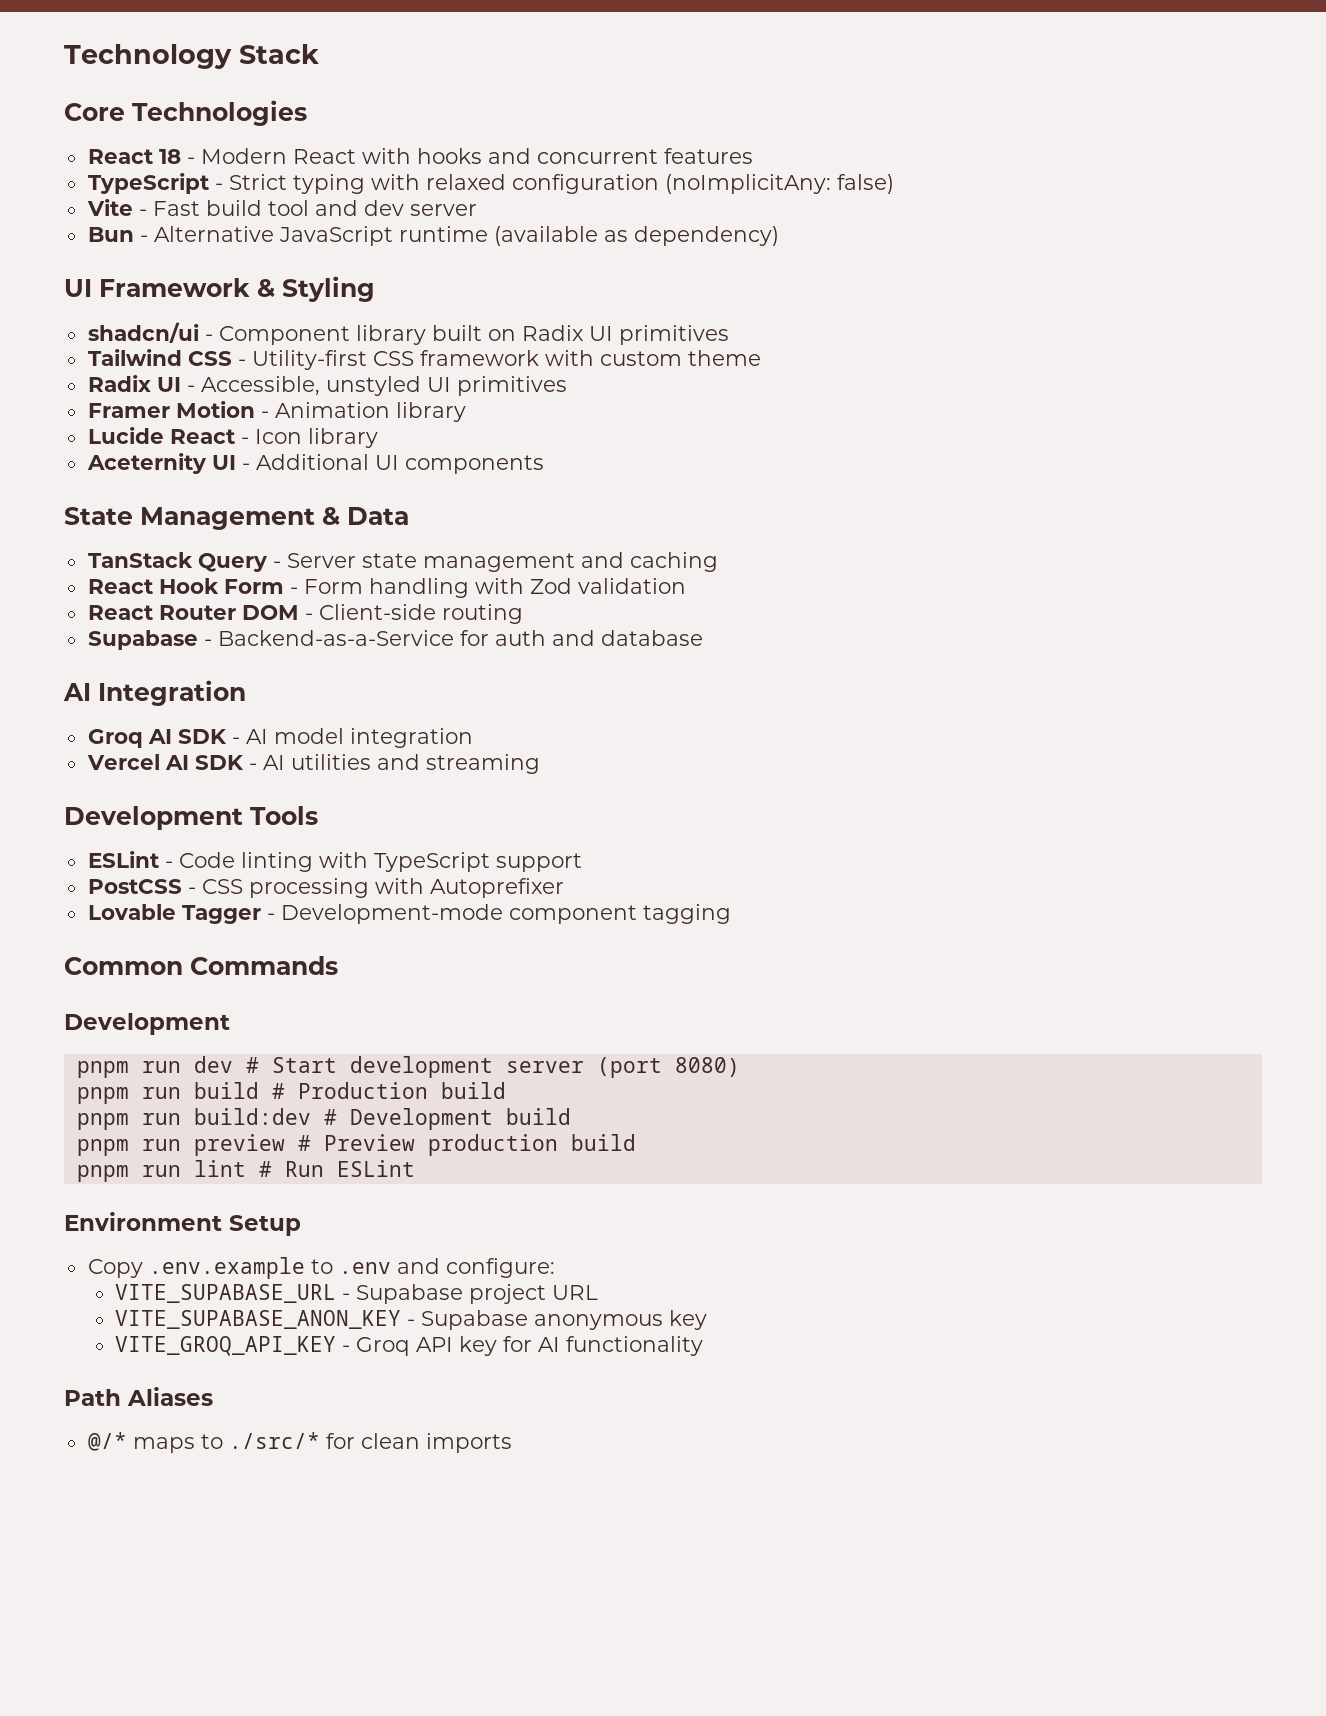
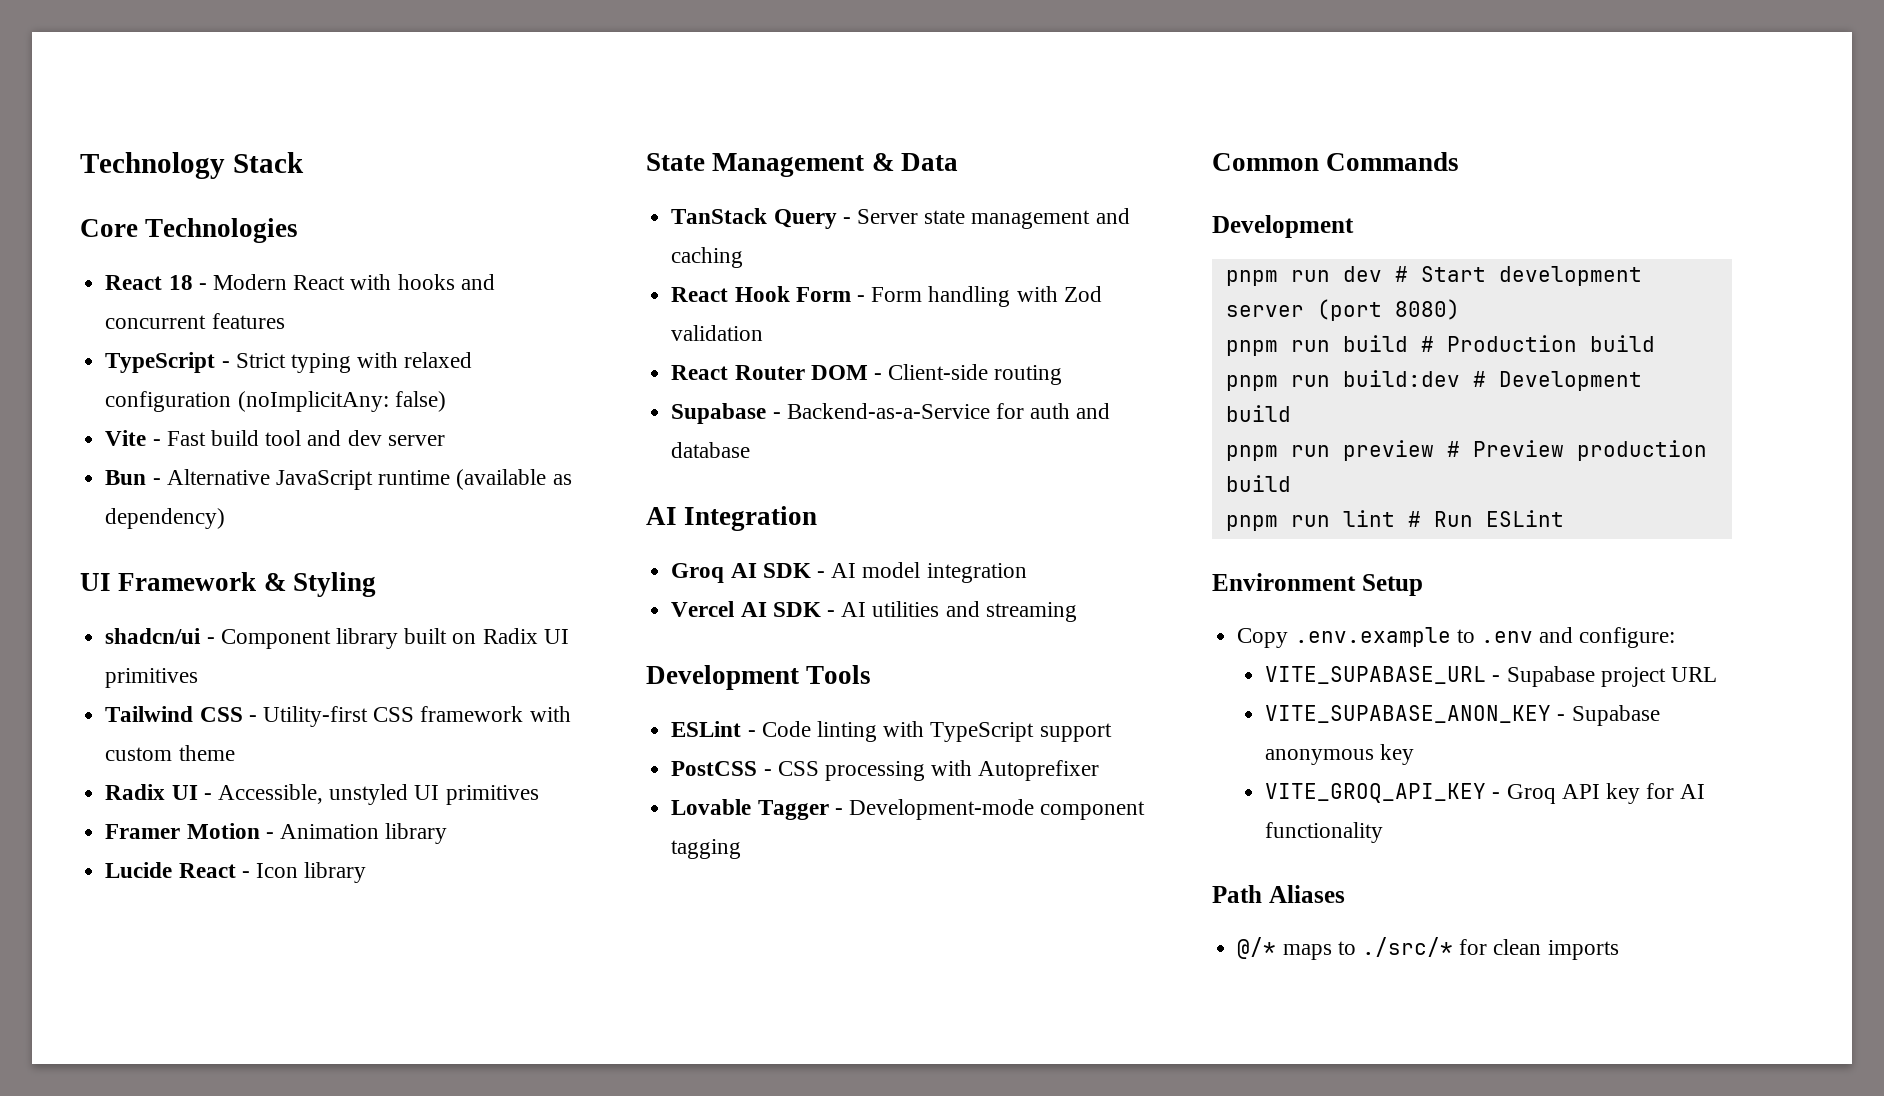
- Aceternity UI - Additional UI components

